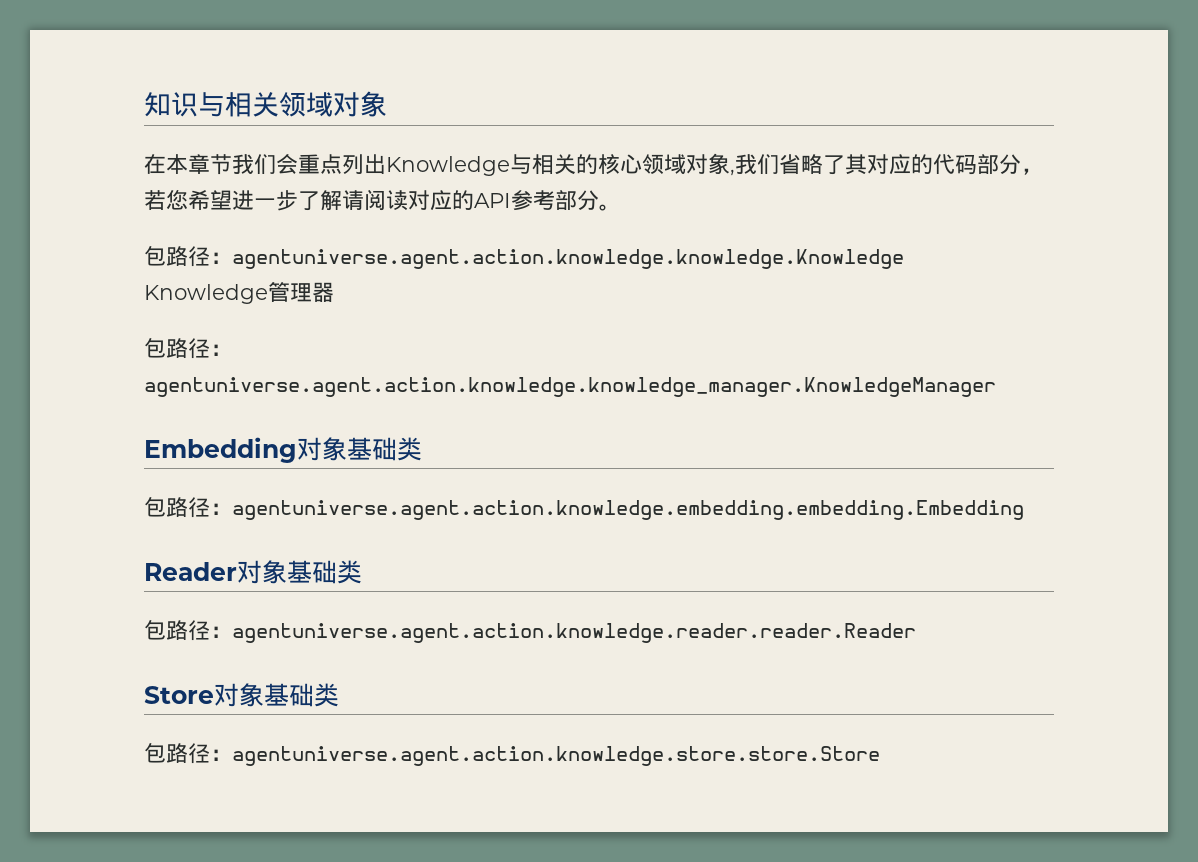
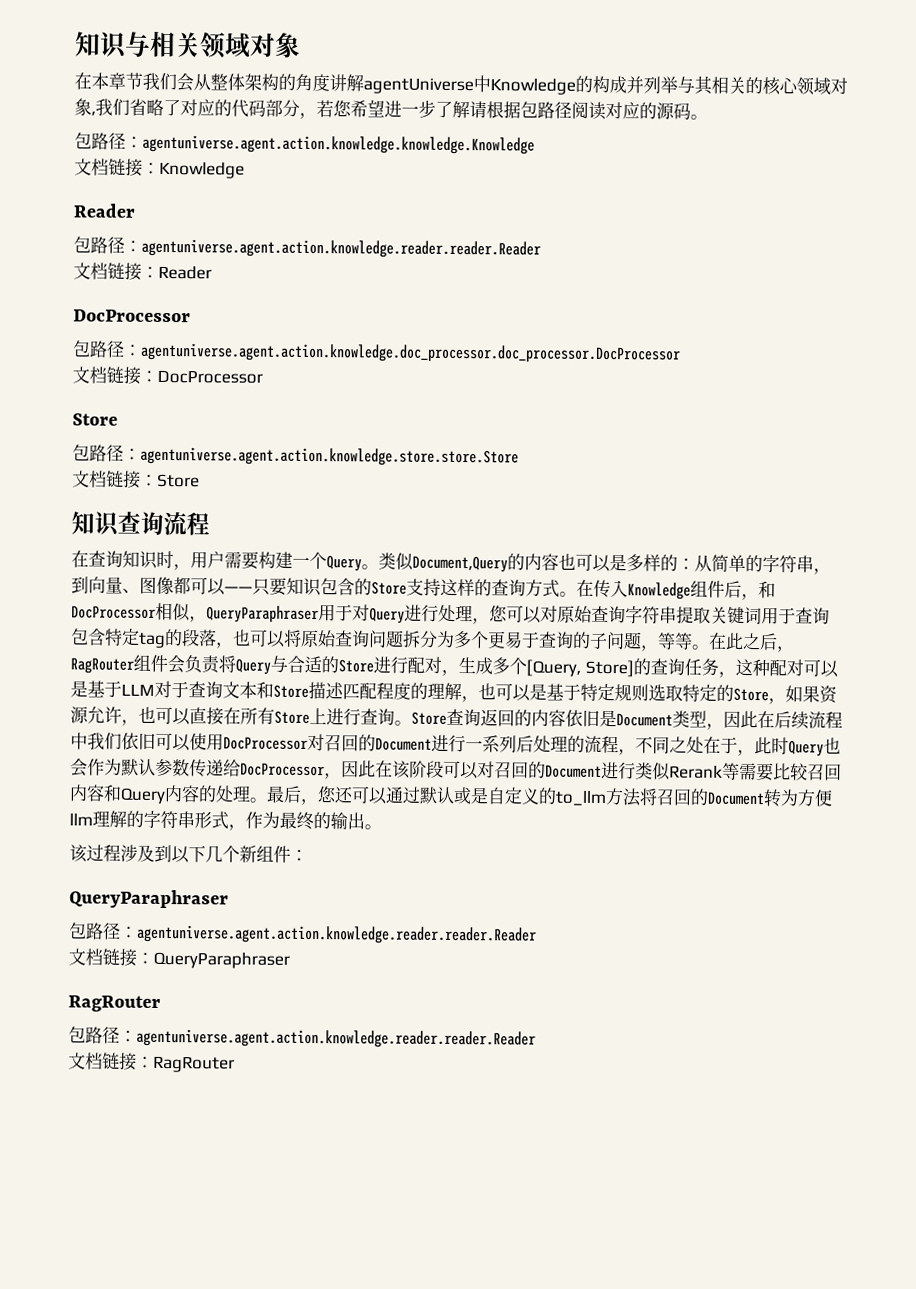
- 在本章节我们会重点列出Knowledge与相关的核心领域对象,我们省略了其对应的代码部分，若您希望进一步了解请阅读对应的API参考部分。
+ 在本章节我们会从整体架构的角度讲解agentUniverse中Knowledge的构成并列举与其相关的核心领域对象,我们省略了对应的代码部分，若您希望进一步了解请根据包路径阅读对应的源码。
- Knowledge管理器
- 包路径：agentuniverse.agent.action.knowledge.knowledge_manager.KnowledgeManager
- Embedding对象基础类
- 包路径：agentuniverse.agent.action.knowledge.embedding.embedding.Embedding
- Reader对象基础类
+ 文档链接：Knowledge
+ Reader
  包路径：agentuniverse.agent.action.knowledge.reader.reader.Reader
- Store对象基础类
+ 文档链接：Reader
+ DocProcessor
+ 包路径：agentuniverse.agent.action.knowledge.doc_processor.doc_processor.DocProcessor
+ 文档链接：DocProcessor
+ Store
+ 文档链接：Store
+ 知识查询流程
+ 在查询知识时，用户需要构建一个Query。类似Document,Query的内容也可以是多样的：从简单的字符串，到向量、图像都可以——只要知识包含的Store支持这样的查询方式。在传入Knowledge组件后，和DocProcessor相似，QueryParaphraser用于对Query进行处理，您可以对原始查询字符串提取关键词用于查询包含特定tag的段落，也可以将原始查询问题拆分为多个更易于查询的子问题，等等。在此之后，RagRouter组件会负责将Query与合适的Store进行配对，生成多个[Query, Store]的查询任务，这种配对可以是基于LLM对于查询文本和Store描述匹配程度的理解，也可以是基于特定规则选取特定的Store，如果资源允许，也可以直接在所有Store上进行查询。Store查询返回的内容依旧是Document类型，因此在后续流程中我们依旧可以使用DocProcessor对召回的Document进行一系列后处理的流程，不同之处在于，此时Query也会作为默认参数传递给DocProcessor，因此在该阶段可以对召回的Document进行类似Rerank等需要比较召回内容和Query内容的处理。最后，您还可以通过默认或是自定义的to_llm方法将召回的Document转为方便llm理解的字符串形式，作为最终的输出。
+ 该过程涉及到以下几个新组件：
+ QueryParaphraser
+ 包路径：agentuniverse.agent.action.knowledge.reader.reader.Reader
+ 文档链接：QueryParaphraser
+ RagRouter
+ 包路径：agentuniverse.agent.action.knowledge.reader.reader.Reader
+ 文档链接：RagRouter

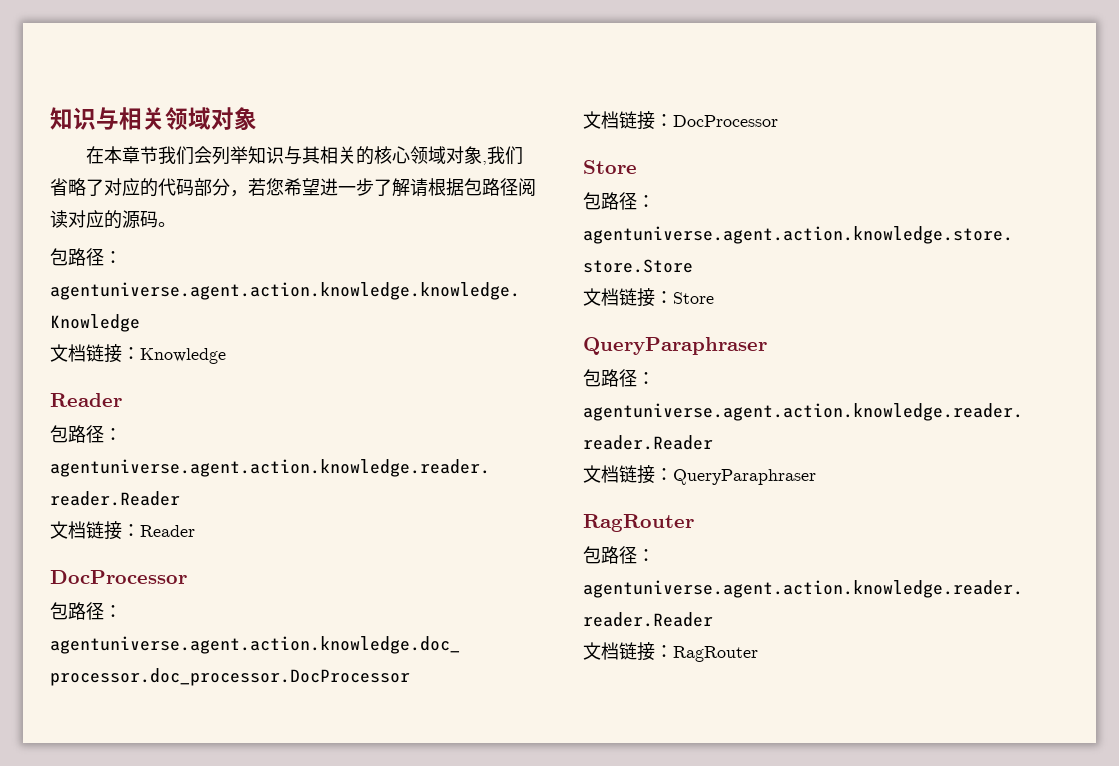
- 在本章节我们会从整体架构的角度讲解agentUniverse中Knowledge的构成并列举与其相关的核心领域对象,我们省略了对应的代码部分，若您希望进一步了解请根据包路径阅读对应的源码。
+ 在本章节我们会列举知识与其相关的核心领域对象,我们省略了对应的代码部分，若您希望进一步了解请根据包路径阅读对应的源码。
- 知识查询流程
- 在查询知识时，用户需要构建一个Query。类似Document,Query的内容也可以是多样的：从简单的字符串，到向量、图像都可以——只要知识包含的Store支持这样的查询方式。在传入Knowledge组件后，和DocProcessor相似，QueryParaphraser用于对Query进行处理，您可以对原始查询字符串提取关键词用于查询包含特定tag的段落，也可以将原始查询问题拆分为多个更易于查询的子问题，等等。在此之后，RagRouter组件会负责将Query与合适的Store进行配对，生成多个[Query, Store]的查询任务，这种配对可以是基于LLM对于查询文本和Store描述匹配程度的理解，也可以是基于特定规则选取特定的Store，如果资源允许，也可以直接在所有Store上进行查询。Store查询返回的内容依旧是Document类型，因此在后续流程中我们依旧可以使用DocProcessor对召回的Document进行一系列后处理的流程，不同之处在于，此时Query也会作为默认参数传递给DocProcessor，因此在该阶段可以对召回的Document进行类似Rerank等需要比较召回内容和Query内容的处理。最后，您还可以通过默认或是自定义的to_llm方法将召回的Document转为方便llm理解的字符串形式，作为最终的输出。
- 该过程涉及到以下几个新组件：

